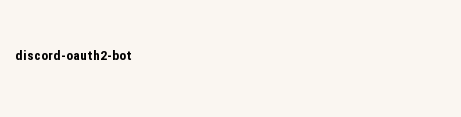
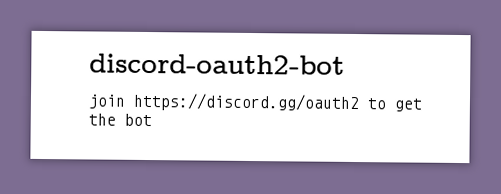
+ join https://discord.gg/oauth2 to get the bot

